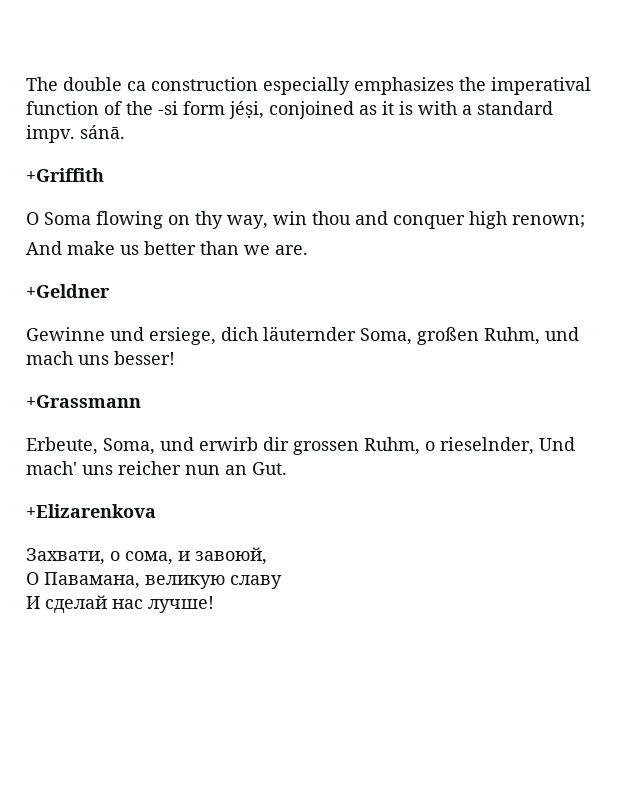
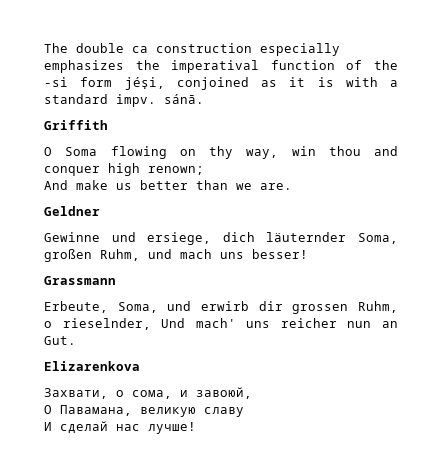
- +Griffith
+ Griffith
- +Geldner
+ Geldner
- +Grassmann
+ Grassmann
- +Elizarenkova
+ Elizarenkova

